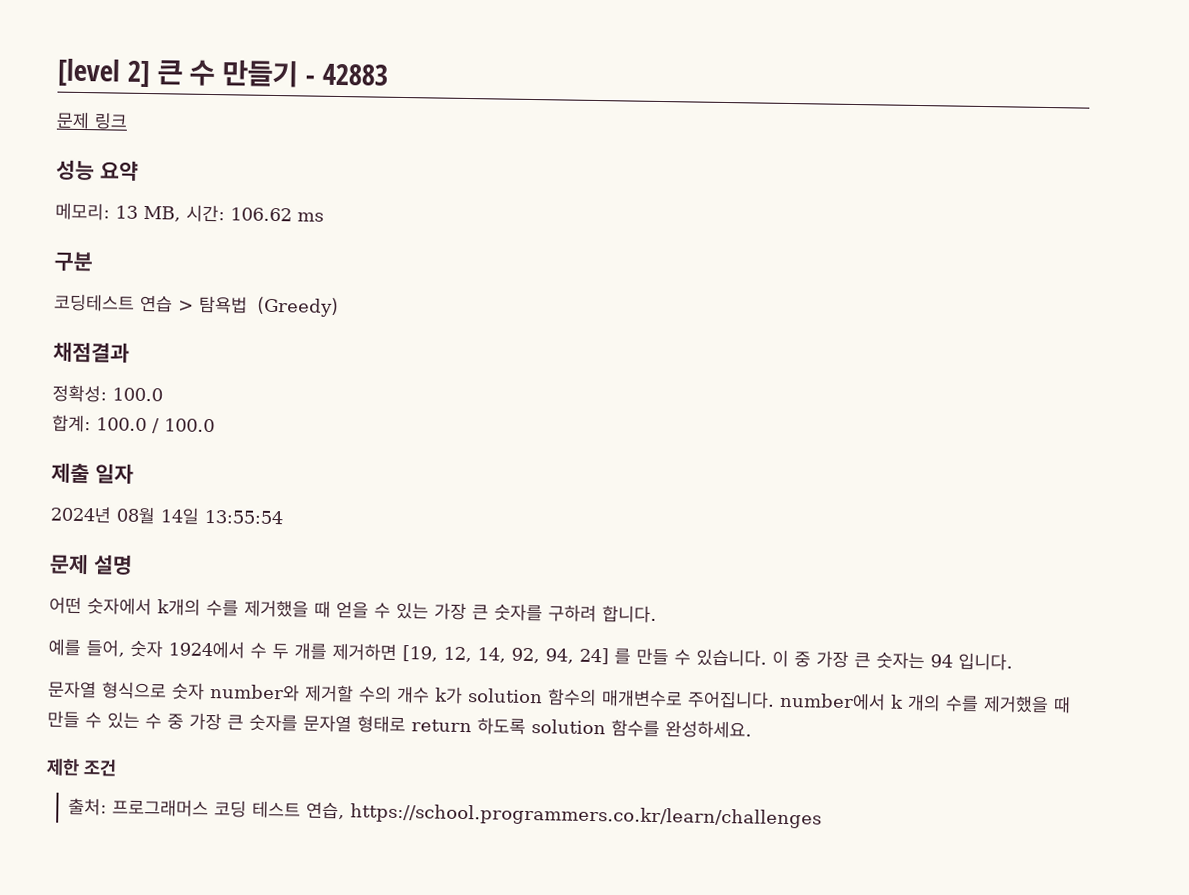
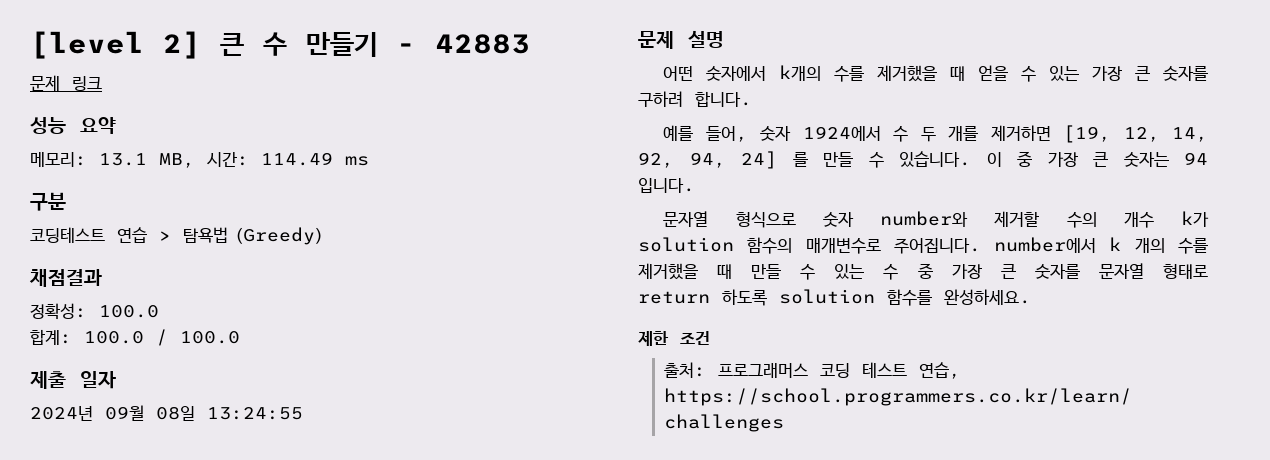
- 메모리: 13 MB, 시간: 106.62 ms
+ 메모리: 13.1 MB, 시간: 114.49 ms
- 2024년 08월 14일 13:55:54
+ 2024년 09월 08일 13:24:55

